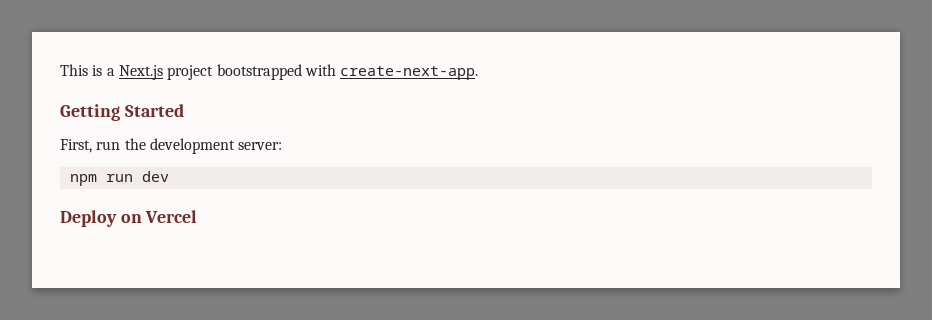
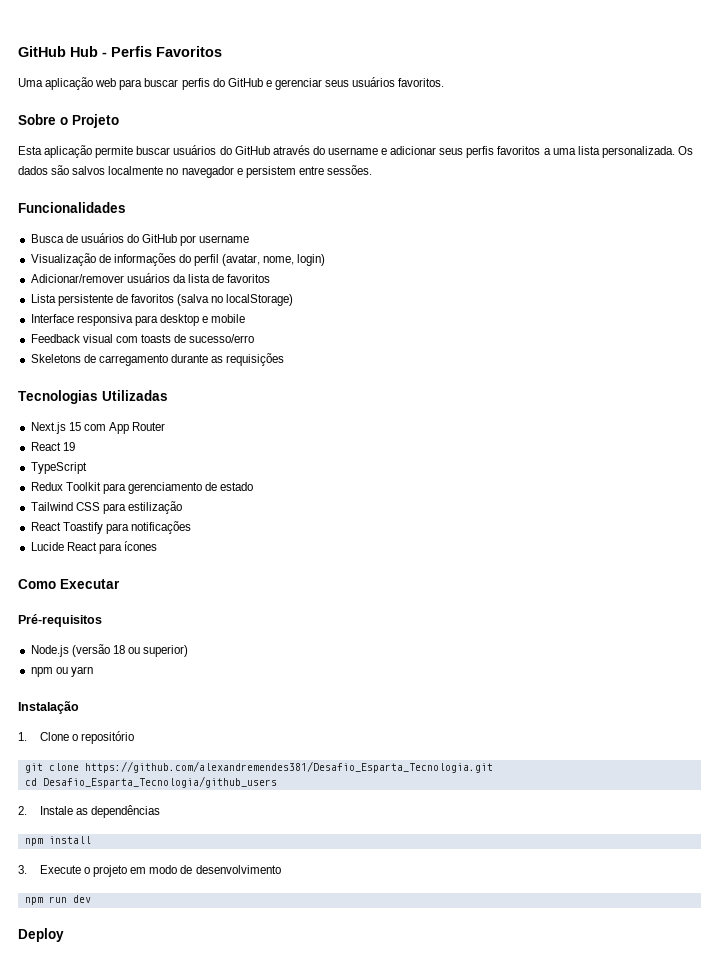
- This is a Next.js project bootstrapped with create-next-app.
- Getting Started
- First, run the development server:
+ GitHub Hub - Perfis Favoritos
+ Uma aplicação web para buscar perfis do GitHub e gerenciar seus usuários favoritos.
+ Sobre o Projeto
+ Esta aplicação permite buscar usuários do GitHub através do username e adicionar seus perfis favoritos a uma lista personalizada. Os dados são salvos localmente no navegador e persistem entre sessões.
+ Funcionalidades
+ Busca de usuários do GitHub por username
+ Visualização de informações do perfil (avatar, nome, login)
+ Adicionar/remover usuários da lista de favoritos
+ Lista persistente de favoritos (salva no localStorage)
+ Interface responsiva para desktop e mobile
+ Feedback visual com toasts de sucesso/erro
+ Skeletons de carregamento durante as requisições
+ Tecnologias Utilizadas
+ Next.js 15 com App Router
+ React 19
+ TypeScript
+ Redux Toolkit para gerenciamento de estado
+ Tailwind CSS para estilização
+ React Toastify para notificações
+ Lucide React para ícones
+ Como Executar
+ Pré-requisitos
+ Node.js (versão 18 ou superior)
+ npm ou yarn
+ Instalação
+ 1. Clone o repositório
+ git clone https://github.com/alexandremendes381/Desafio_Esparta_Tecnologia.git
+ cd Desafio_Esparta_Tecnologia/github_users
+ 2. Instale as dependências
+ npm install
+ 3. Execute o projeto em modo de desenvolvimento
- Deploy on Vercel
+ Deploy

